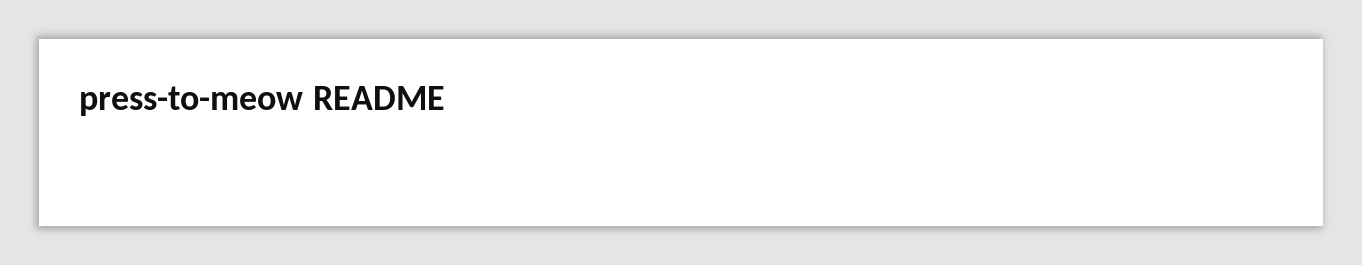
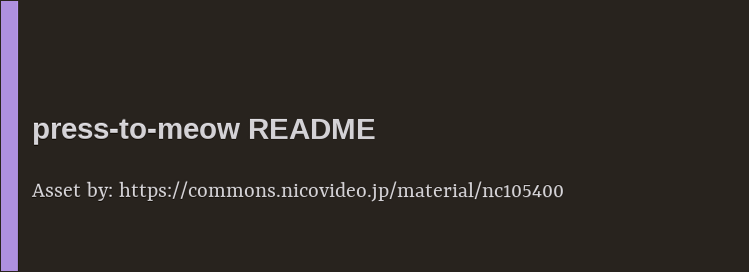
+ Asset by: https://commons.nicovideo.jp/material/nc105400

